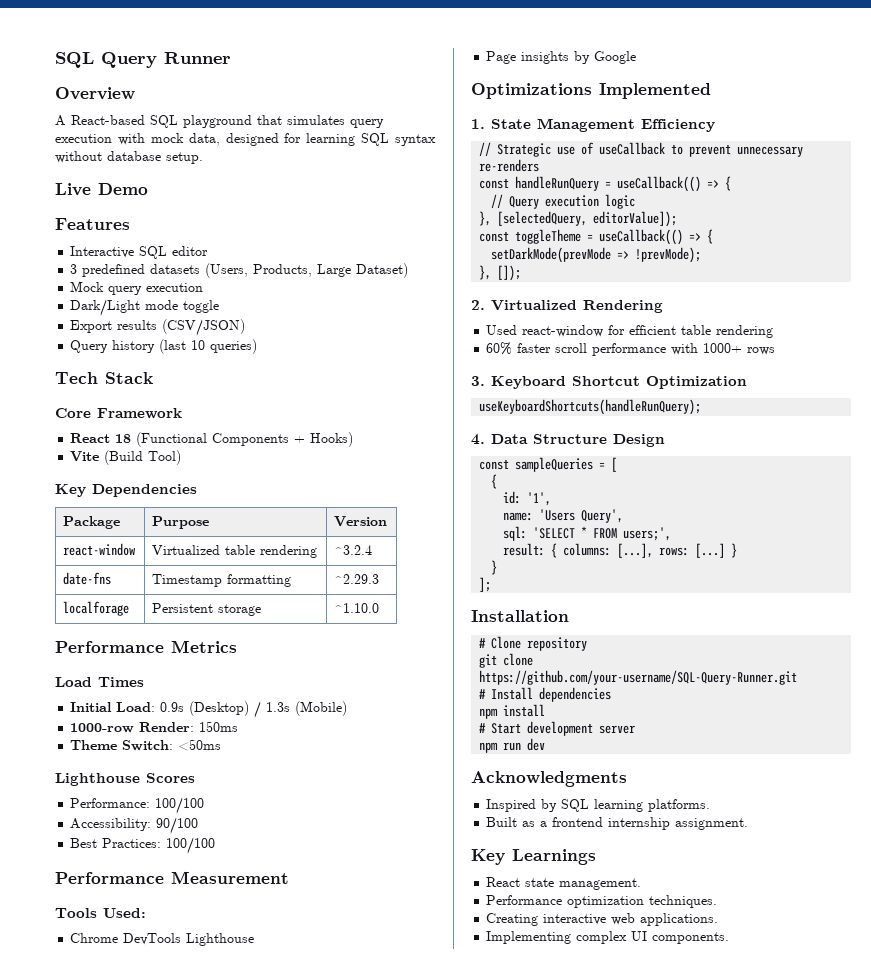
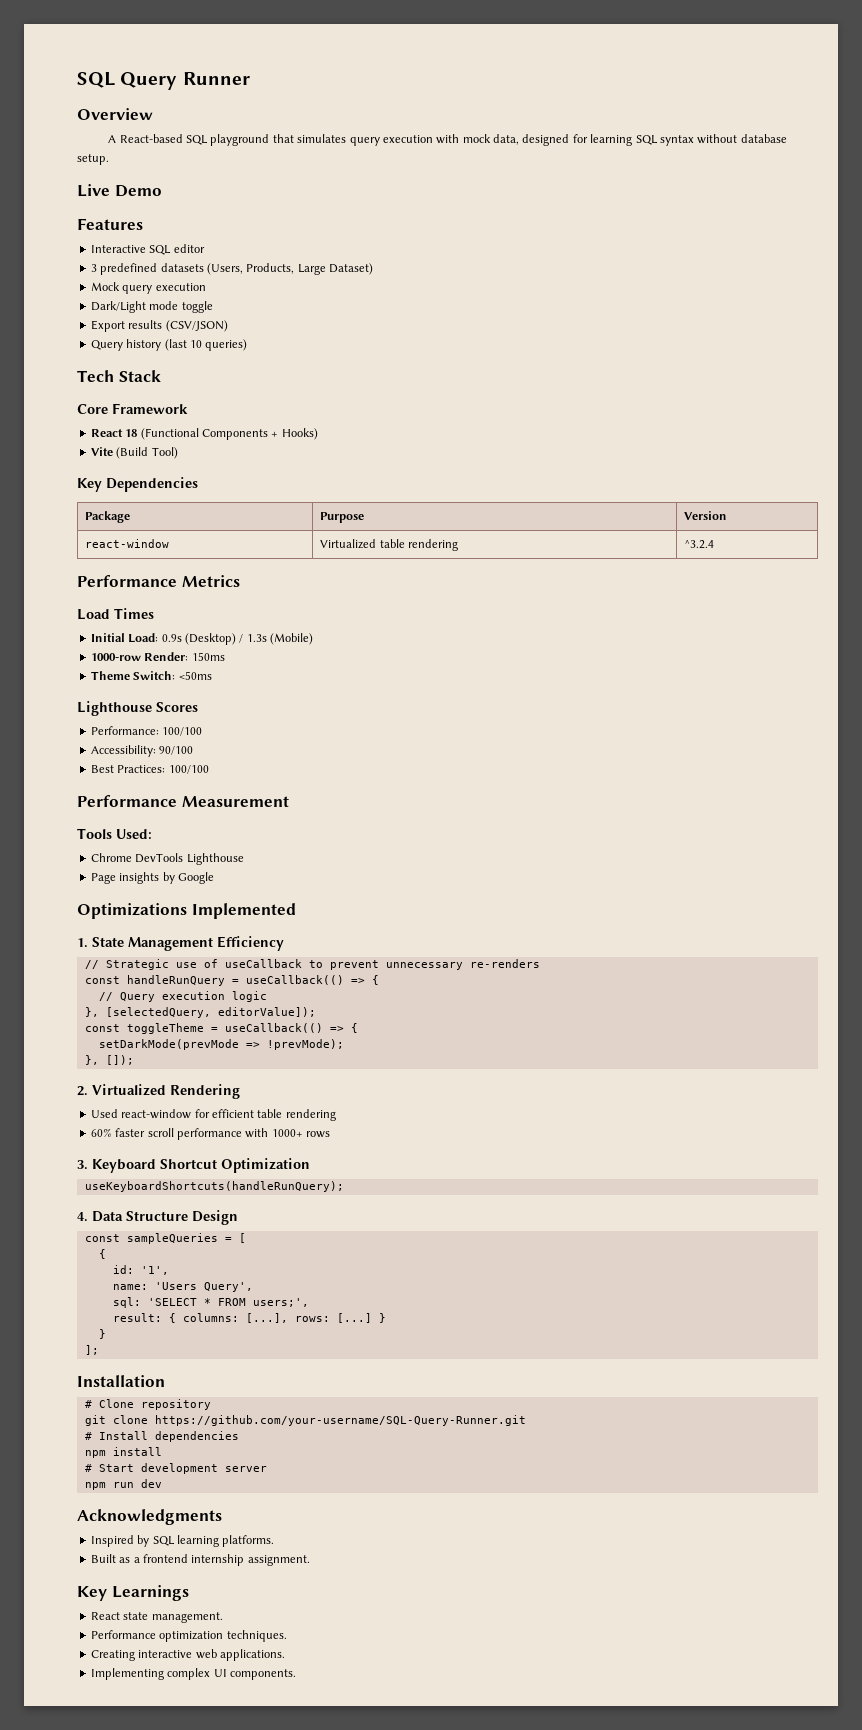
- date-fns | Timestamp formatting | ^2.29.3
- localforage | Persistent storage | ^1.10.0

